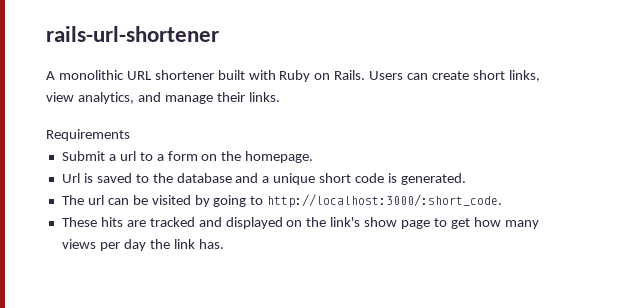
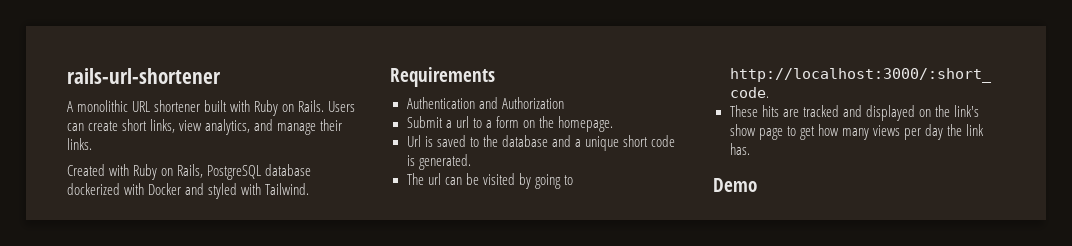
+ Created with Ruby on Rails, PostgreSQL database dockerized with Docker and styled with Tailwind.
  Requirements
+ Authentication and Authorization
+ Demo

